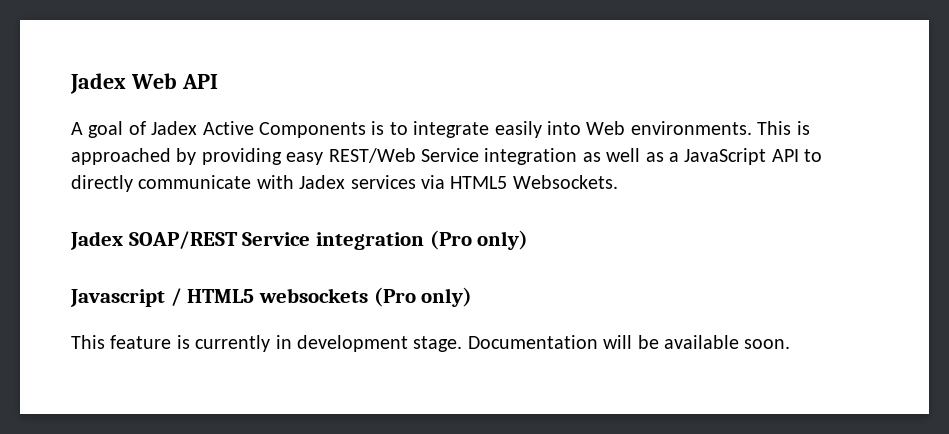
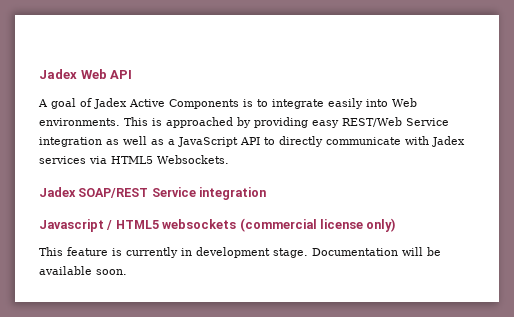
- Jadex SOAP/REST Service integration (Pro only)
+ Jadex SOAP/REST Service integration
- Javascript / HTML5 websockets (Pro only)
+ Javascript / HTML5 websockets (commercial license only)

